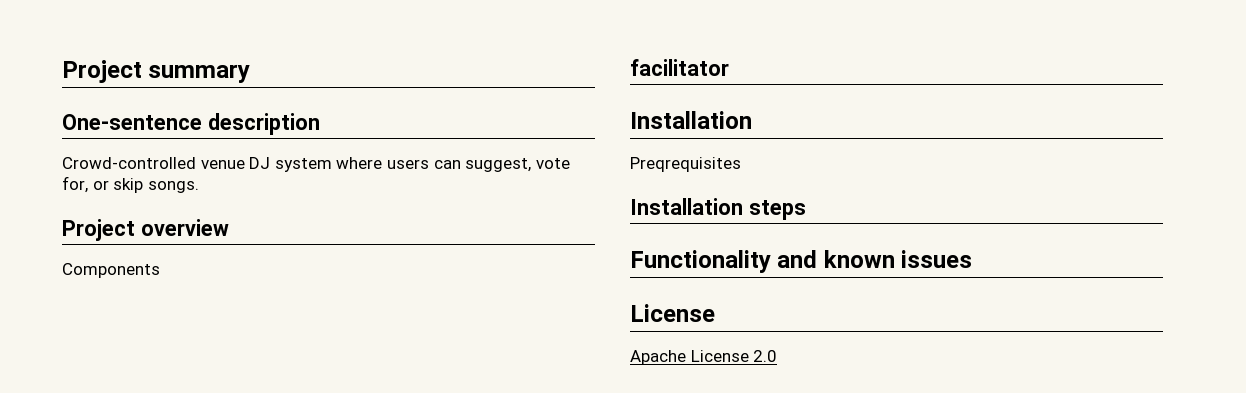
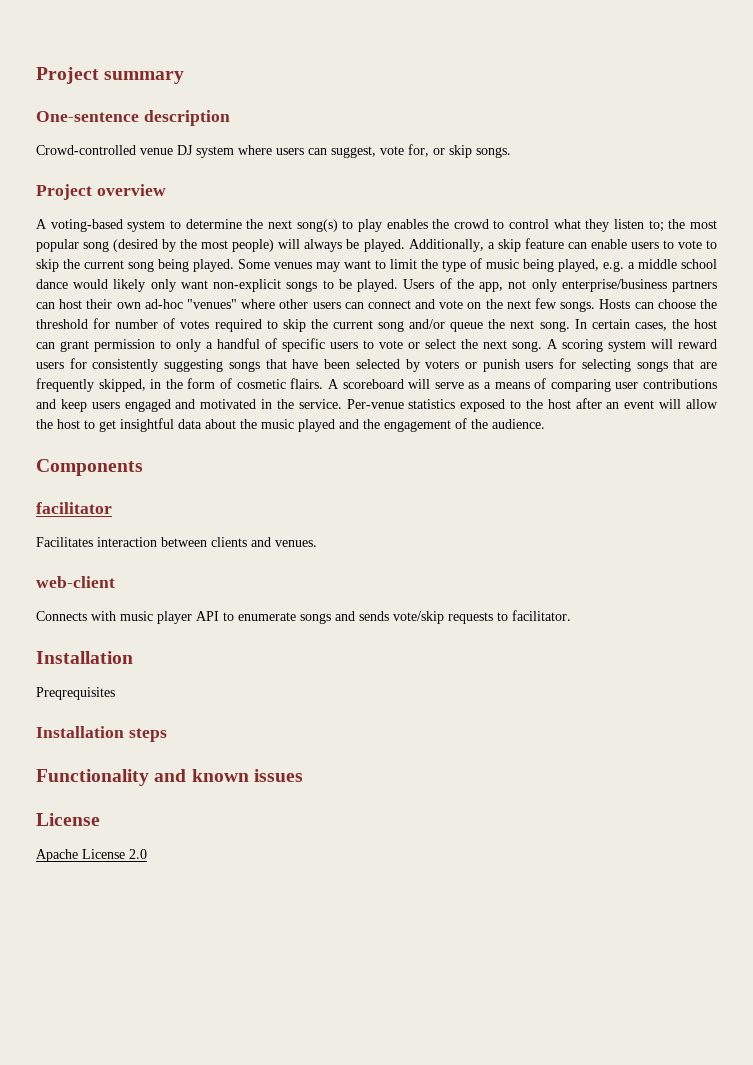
+ A voting-based system to determine the next song(s) to play enables the crowd to control what they listen to; the most popular song (desired by the most people) will always be played. Additionally, a skip feature can enable users to vote to skip the current song being played. Some venues may want to limit the type of music being played, e.g. a middle school dance would likely only want non-explicit songs to be played. Users of the app, not only enterprise/business partners can host their own ad-hoc "venues" where other users can connect and vote on the next few songs. Hosts can choose the threshold for number of votes required to skip the current song and/or queue the next song. In certain cases, the host can grant permission to only a handful of specific users to vote or select the next song. A scoring system will reward users for consistently suggesting songs that have been selected by voters or punish users for selecting songs that are frequently skipped, in the form of cosmetic flairs. A scoreboard will serve as a means of comparing user contributions and keep users engaged and motivated in the service. Per-venue statistics exposed to the host after an event will allow the host to get insightful data about the music played and the engagement of the audience.
  Components
  facilitator
+ Facilitates interaction between clients and venues.
+ web-client
+ Connects with music player API to enumerate songs and sends vote/skip requests to facilitator.

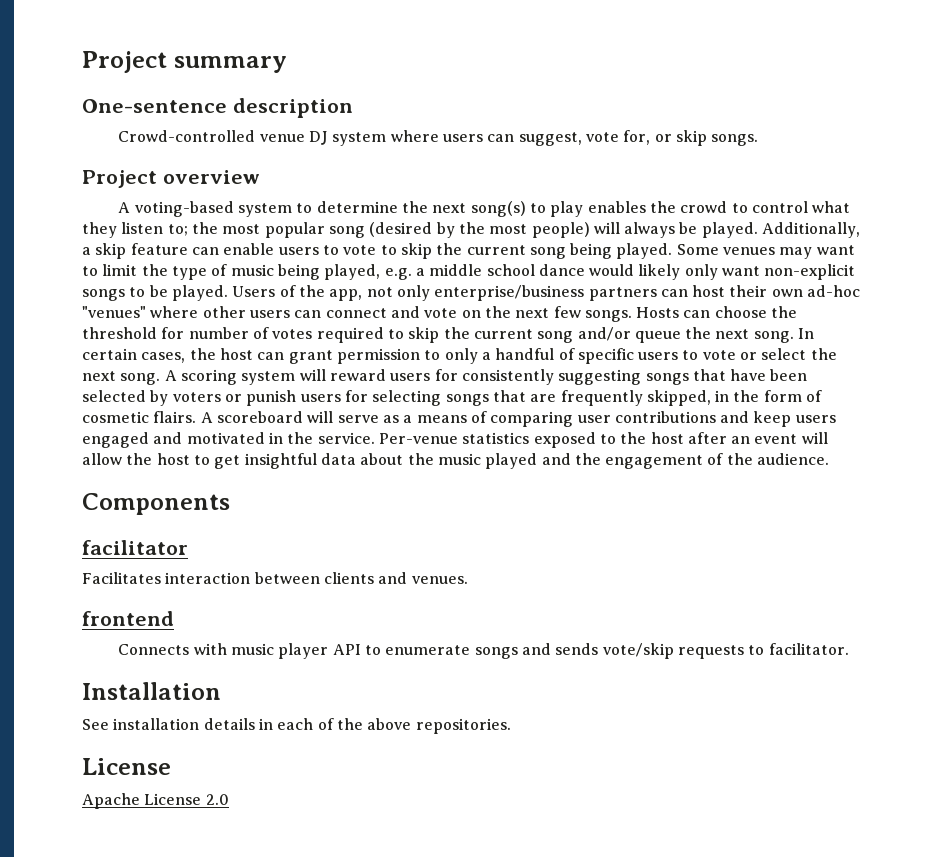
- web-client
+ frontend
- Preqrequisites
- Installation steps
- Functionality and known issues
+ See installation details in each of the above repositories.

